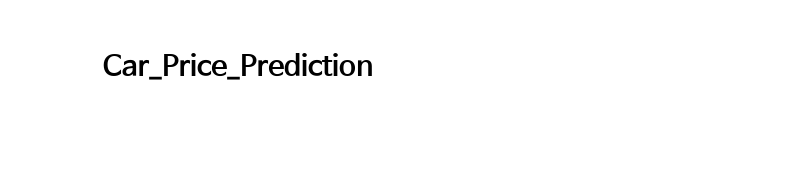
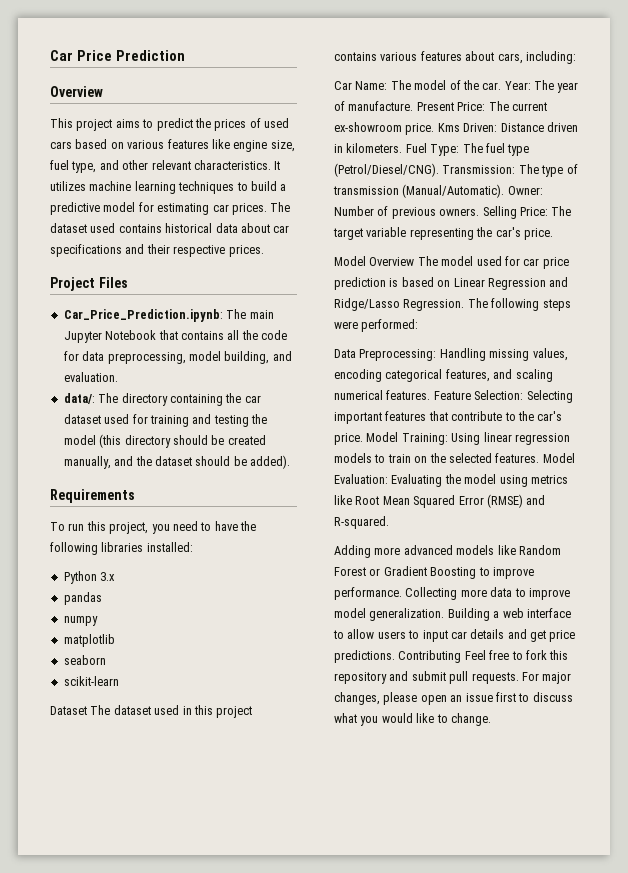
- Car_Price_Prediction
+ Car Price Prediction
+ Overview
+ This project aims to predict the prices of used cars based on various features like engine size, fuel type, and other relevant characteristics. It utilizes machine learning techniques to build a predictive model for estimating car prices. The dataset used contains historical data about car specifications and their respective prices.
+ Project Files
+ Car_Price_Prediction.ipynb: The main Jupyter Notebook that contains all the code for data preprocessing, model building, and evaluation.
+ data/: The directory containing the car dataset used for training and testing the model (this directory should be created manually, and the dataset should be added).
+ Requirements
+ To run this project, you need to have the following libraries installed:
+ Python 3.x
+ pandas
+ numpy
+ matplotlib
+ seaborn
+ scikit-learn
+ Dataset The dataset used in this project contains various features about cars, including:
+ Car Name: The model of the car. Year: The year of manufacture. Present Price: The current ex-showroom price. Kms Driven: Distance driven in kilometers. Fuel Type: The fuel type (Petrol/Diesel/CNG). Transmission: The type of transmission (Manual/Automatic). Owner: Number of previous owners. Selling Price: The target variable representing the car's price.
+ Model Overview The model used for car price prediction is based on Linear Regression and Ridge/Lasso Regression. The following steps were performed:
+ Data Preprocessing: Handling missing values, encoding categorical features, and scaling numerical features. Feature Selection: Selecting important features that contribute to the car's price. Model Training: Using linear regression models to train on the selected features. Model Evaluation: Evaluating the model using metrics like Root Mean Squared Error (RMSE) and R-squared.
+ Adding more advanced models like Random Forest or Gradient Boosting to improve performance. Collecting more data to improve model generalization. Building a web interface to allow users to input car details and get price predictions. Contributing Feel free to fork this repository and submit pull requests. For major changes, please open an issue first to discuss what you would like to change.

